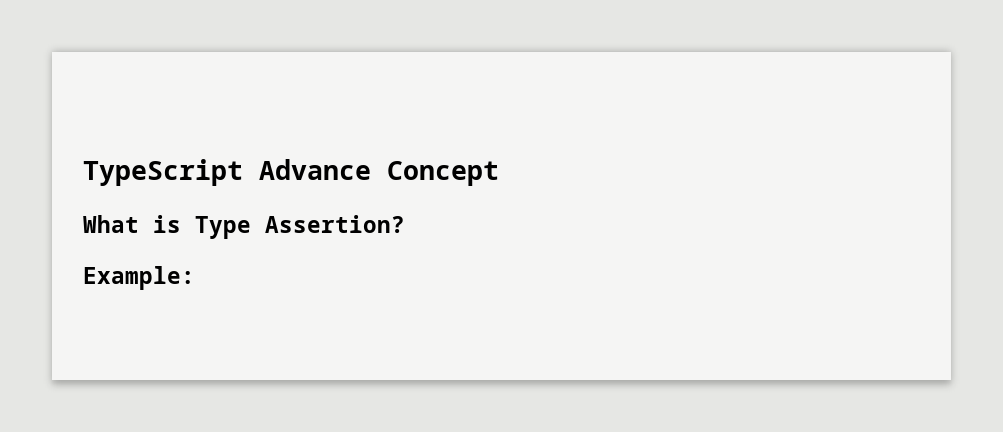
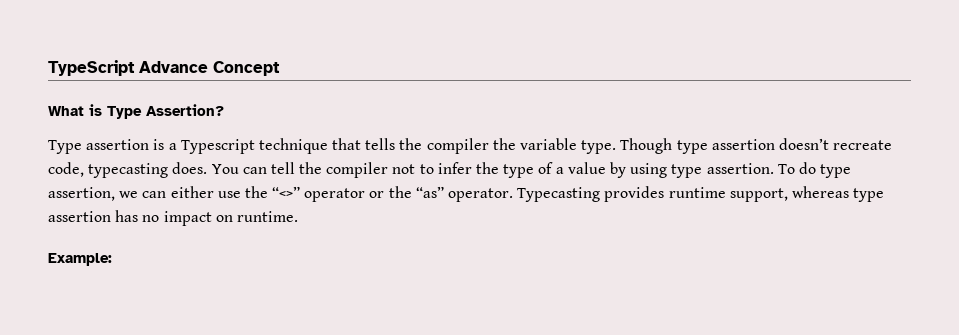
+ Type assertion is a Typescript technique that tells the compiler the variable type. Though type assertion doesn’t recreate code, typecasting does. You can tell the compiler not to infer the type of a value by using type assertion. To do type assertion, we can either use the “<>” operator or the “as” operator. Typecasting provides runtime support, whereas type assertion has no impact on runtime.

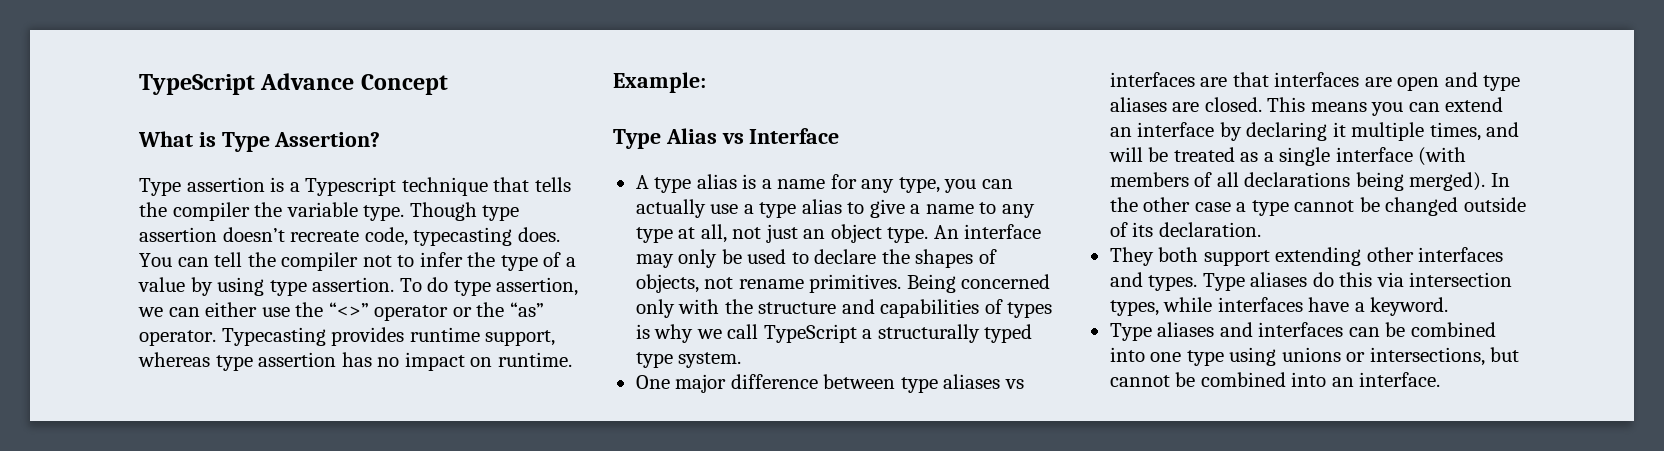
+ Type Alias vs Interface
+ A type alias is a name for any type, you can actually use a type alias to give a name to any type at all, not just an object type. An interface may only be used to declare the shapes of objects, not rename primitives. Being concerned only with the structure and capabilities of types is why we call TypeScript a structurally typed type system.
+ One major difference between type aliases vs interfaces are that interfaces are open and type aliases are closed. This means you can extend an interface by declaring it multiple times, and will be treated as a single interface (with members of all declarations being merged). In the other case a type cannot be changed outside of its declaration.
+ They both support extending other interfaces and types. Type aliases do this via intersection types, while interfaces have a keyword.
+ Type aliases and interfaces can be combined into one type using unions or intersections, but cannot be combined into an interface.

